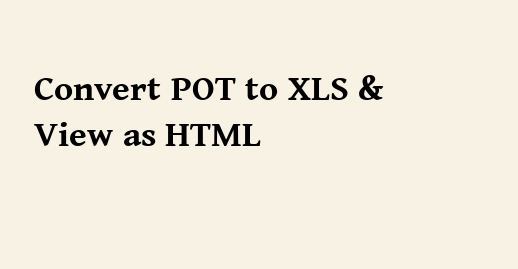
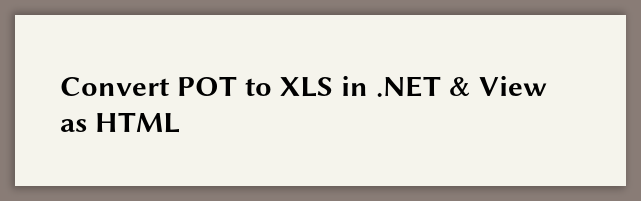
- Convert POT to XLS & View as HTML
+ Convert POT to XLS in .NET & View as HTML

